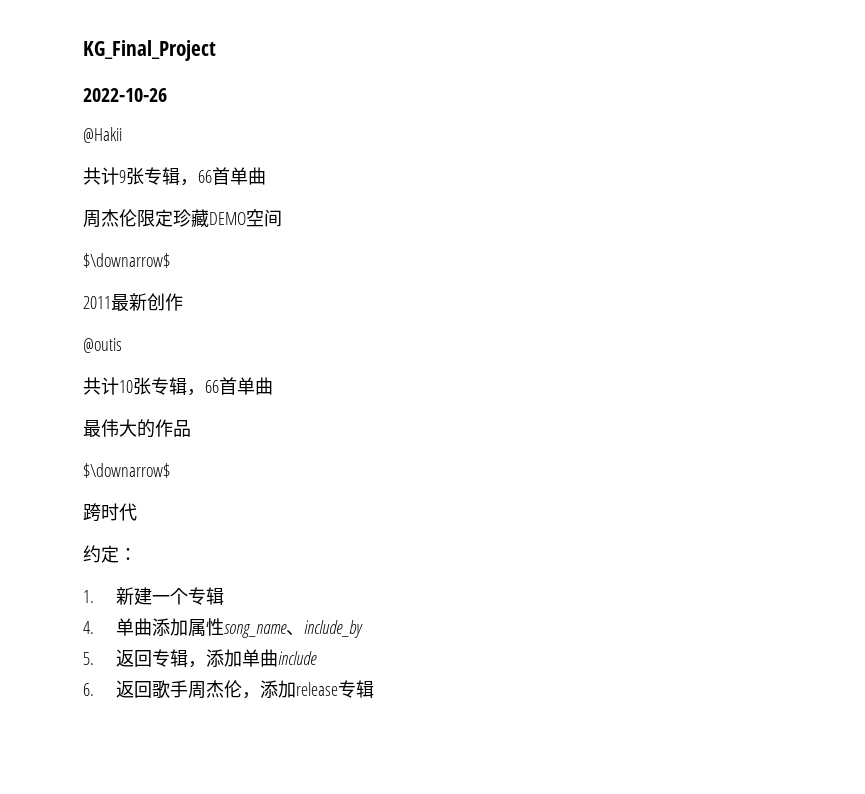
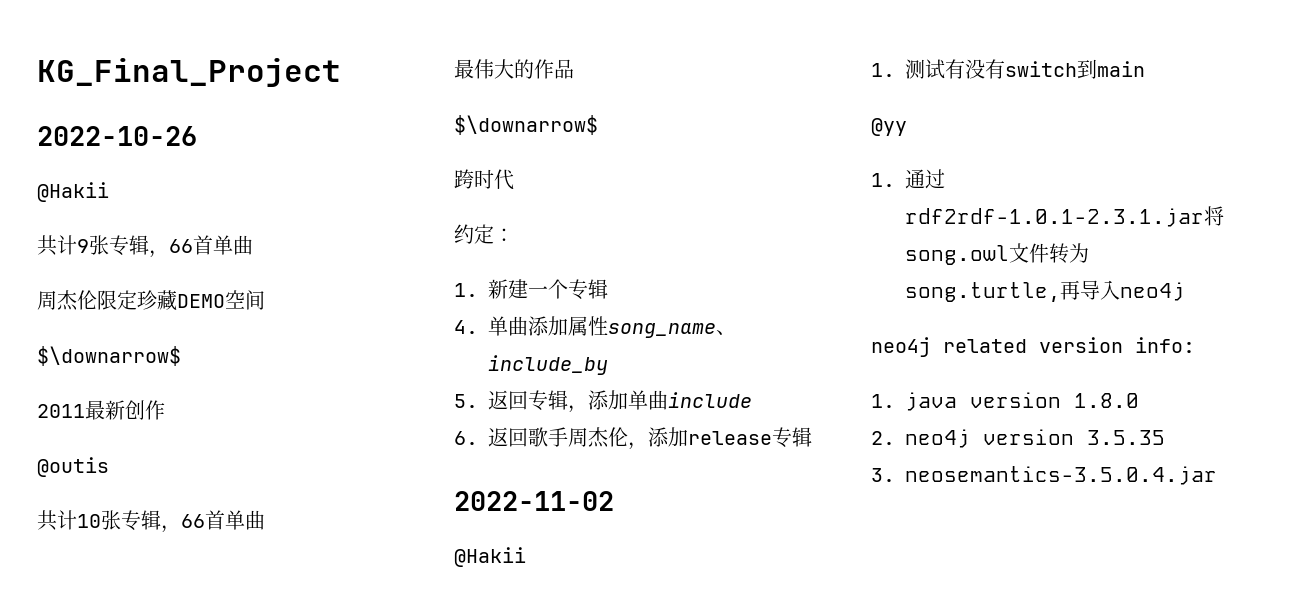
+ 2022-11-02
+ @Hakii
+ 1.测试有没有switch到main
+ @yy
+ 1.通过rdf2rdf-1.0.1-2.3.1.jar将song.owl文件转为song.turtle,再导入neo4j
+ neo4j related version info:
+ 1. java version 1.8.0
+ 2. neo4j version 3.5.35
+ 3. neosemantics-3.5.0.4.jar

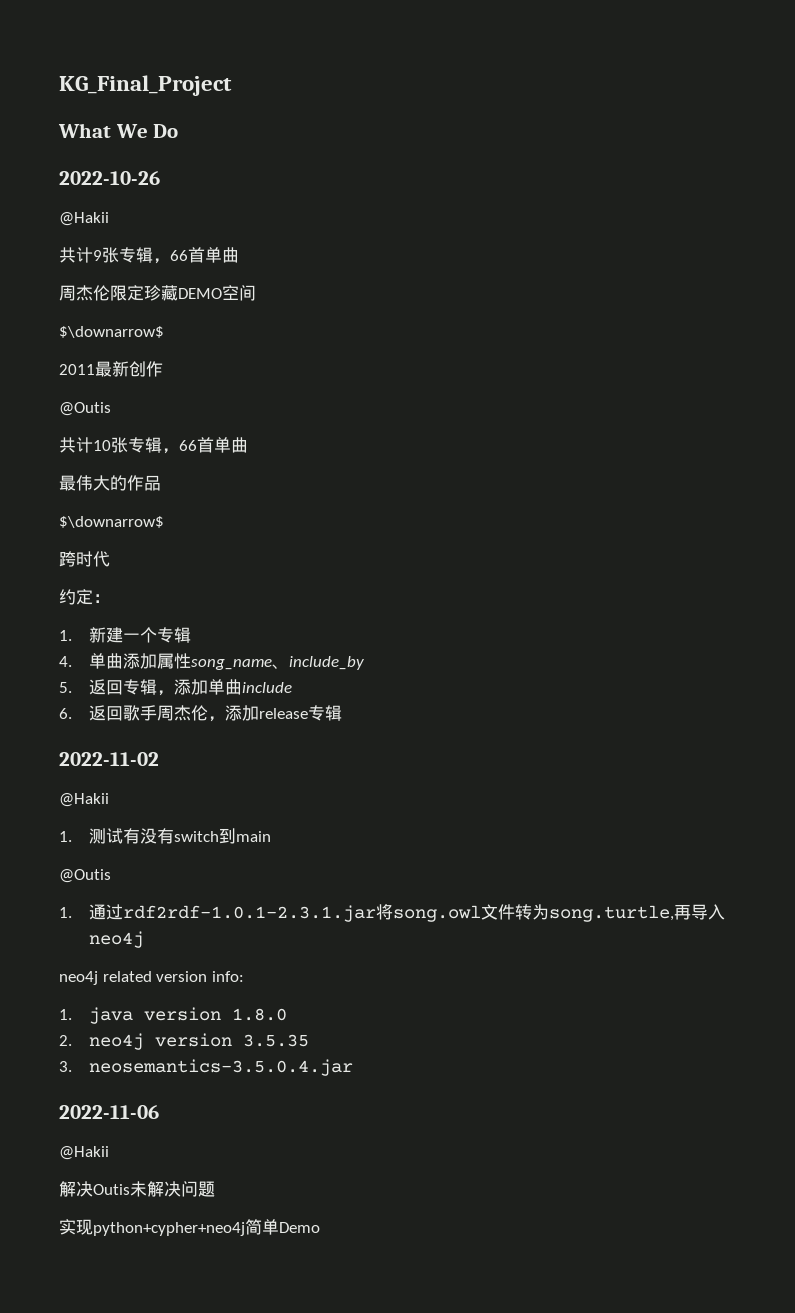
+ What We Do
  2011最新创作
- @outis
+ @Outis
  1.测试有没有switch到main
- @yy
+ @Outis
+ 2022-11-06
+ @Hakii
+ 解决Outis未解决问题
+ 实现python+cypher+neo4j简单Demo

